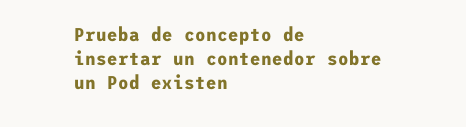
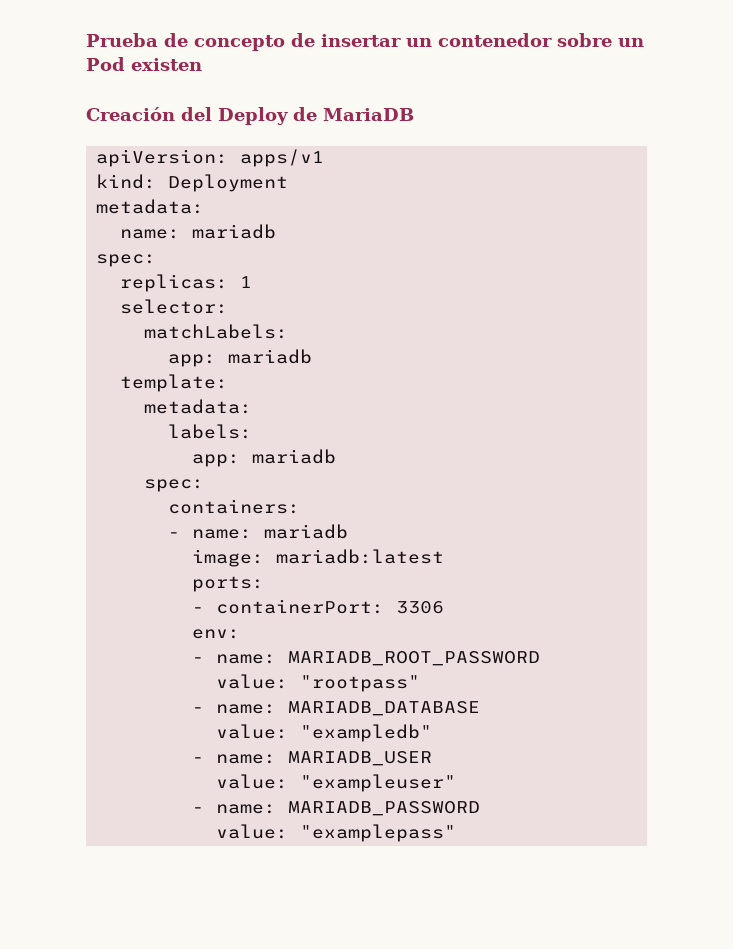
+ Creación del Deploy de MariaDB
+ apiVersion: apps/v1
+ kind: Deployment
+ metadata:
+ name: mariadb
+ spec:
+ replicas: 1
+ selector:
+ matchLabels:
+ app: mariadb
+ template:
+ metadata:
+ labels:
+ app: mariadb
+ spec:
+ containers:
+ - name: mariadb
+ image: mariadb:latest
+ ports:
+ - containerPort: 3306
+ env:
+ - name: MARIADB_ROOT_PASSWORD
+ value: "rootpass"
+ - name: MARIADB_DATABASE
+ value: "exampledb"
+ - name: MARIADB_USER
+ value: "exampleuser"
+ - name: MARIADB_PASSWORD
+ value: "examplepass"

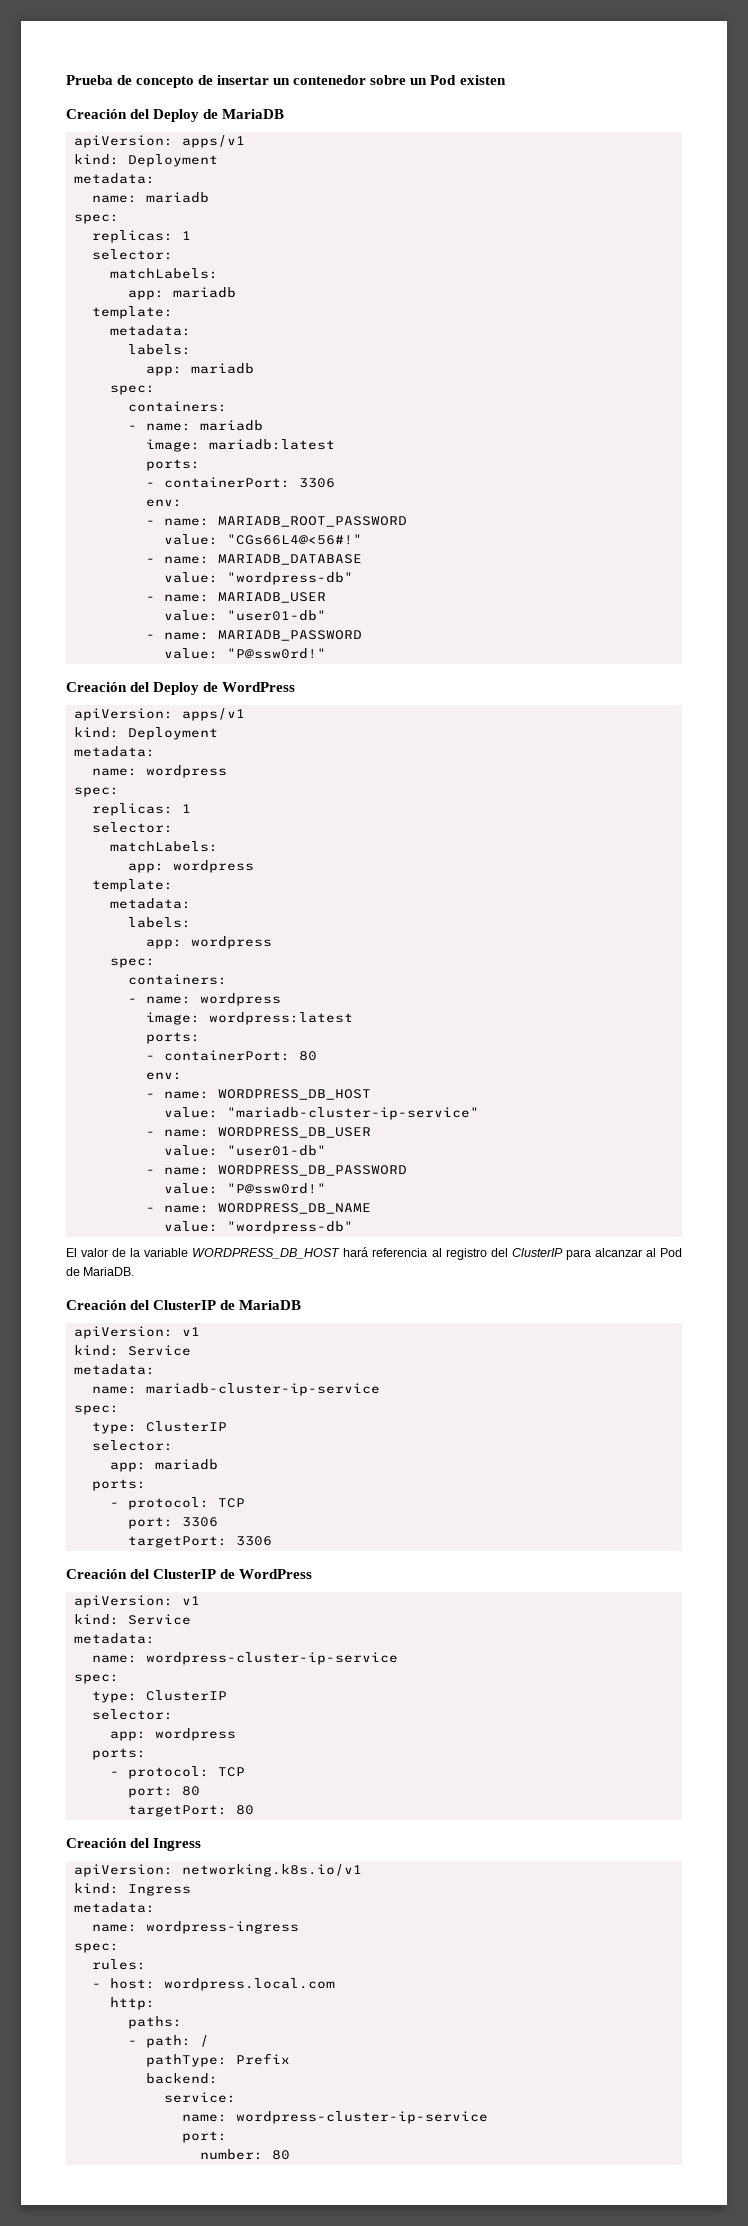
- value: "rootpass"
+ value: "CGs66L4@<56#!"
  - name: MARIADB_DATABASE
- value: "exampledb"
+ value: "wordpress-db"
  - name: MARIADB_USER
- value: "exampleuser"
+ value: "user01-db"
  - name: MARIADB_PASSWORD
- value: "examplepass"
+ value: "P@ssw0rd!"
+ Creación del Deploy de WordPress
+ apiVersion: apps/v1
+ kind: Deployment
+ metadata:
+ name: wordpress
+ spec:
+ replicas: 1
+ selector:
+ matchLabels:
+ app: wordpress
+ template:
+ metadata:
+ labels:
+ app: wordpress
+ spec:
+ containers:
+ - name: wordpress
+ image: wordpress:latest
+ ports:
+ - containerPort: 80
+ env:
+ - name: WORDPRESS_DB_HOST
+ value: "mariadb-cluster-ip-service"
+ - name: WORDPRESS_DB_USER
+ value: "user01-db"
+ - name: WORDPRESS_DB_PASSWORD
+ value: "P@ssw0rd!"
+ - name: WORDPRESS_DB_NAME
+ value: "wordpress-db"
+ El valor de la variable WORDPRESS_DB_HOST hará referencia al registro del ClusterIP para alcanzar al Pod de MariaDB.
+ Creación del ClusterIP de MariaDB
+ apiVersion: v1
+ kind: Service
+ metadata:
+ name: mariadb-cluster-ip-service
+ spec:
+ type: ClusterIP
+ selector:
+ app: mariadb
+ ports:
+ - protocol: TCP
+ port: 3306
+ targetPort: 3306
+ Creación del ClusterIP de WordPress
+ apiVersion: v1
+ kind: Service
+ metadata:
+ name: wordpress-cluster-ip-service
+ spec:
+ type: ClusterIP
+ selector:
+ app: wordpress
+ ports:
+ - protocol: TCP
+ port: 80
+ targetPort: 80
+ Creación del Ingress
+ apiVersion: networking.k8s.io/v1
+ kind: Ingress
+ metadata:
+ name: wordpress-ingress
+ spec:
+ rules:
+ - host: wordpress.local.com
+ http:
+ paths:
+ - path: /
+ pathType: Prefix
+ backend:
+ service:
+ name: wordpress-cluster-ip-service
+ port:
+ number: 80

